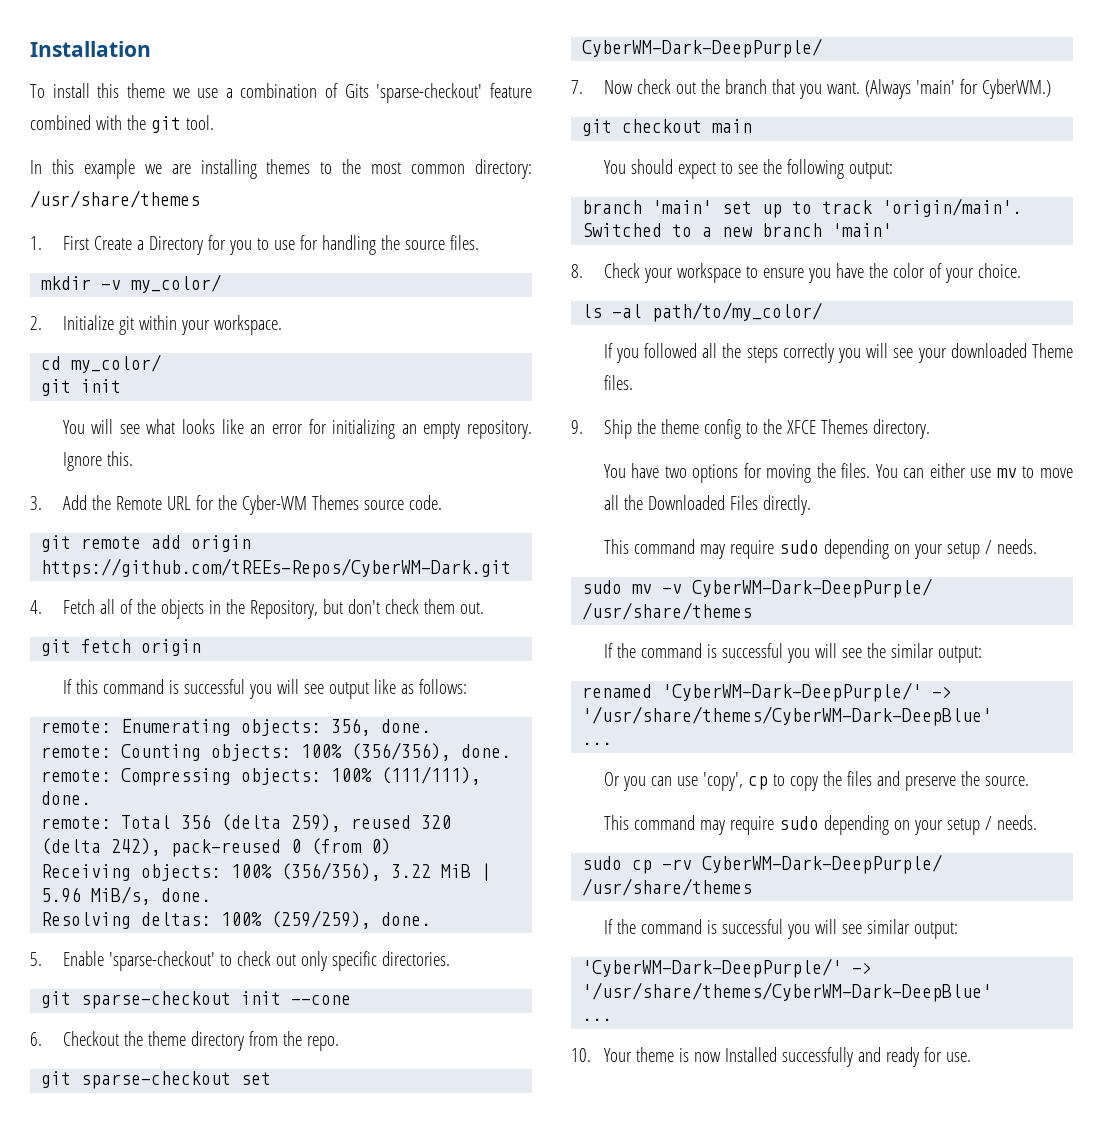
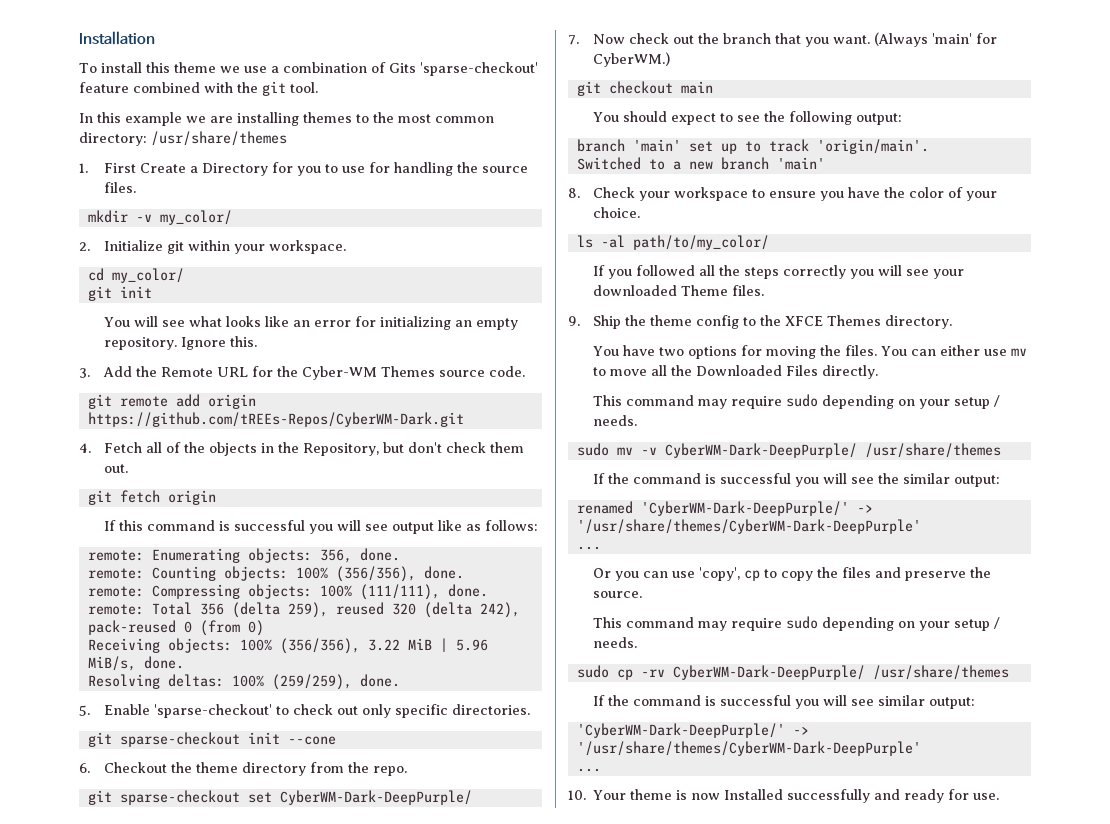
- renamed 'CyberWM-Dark-DeepPurple/' -> '/usr/share/themes/CyberWM-Dark-DeepBlue'
+ renamed 'CyberWM-Dark-DeepPurple/' -> '/usr/share/themes/CyberWM-Dark-DeepPurple'
  If the command is successful you will see similar output:
- 'CyberWM-Dark-DeepPurple/' -> '/usr/share/themes/CyberWM-Dark-DeepBlue'
+ 'CyberWM-Dark-DeepPurple/' -> '/usr/share/themes/CyberWM-Dark-DeepPurple'

